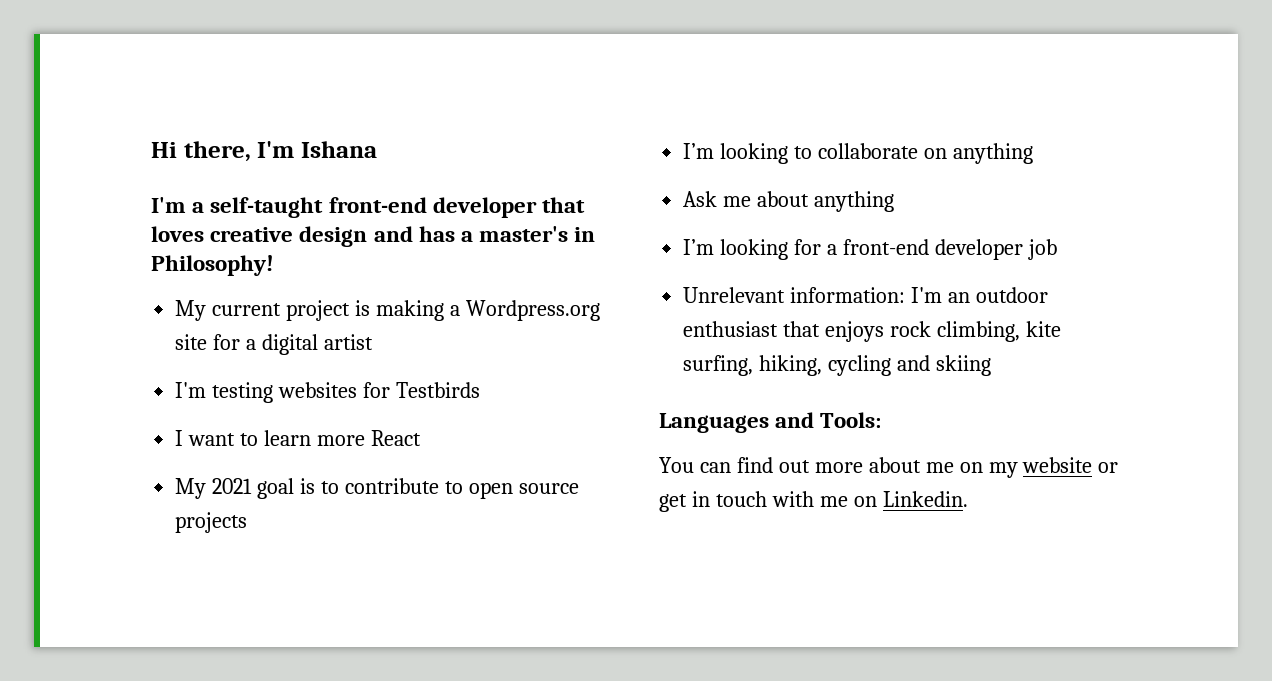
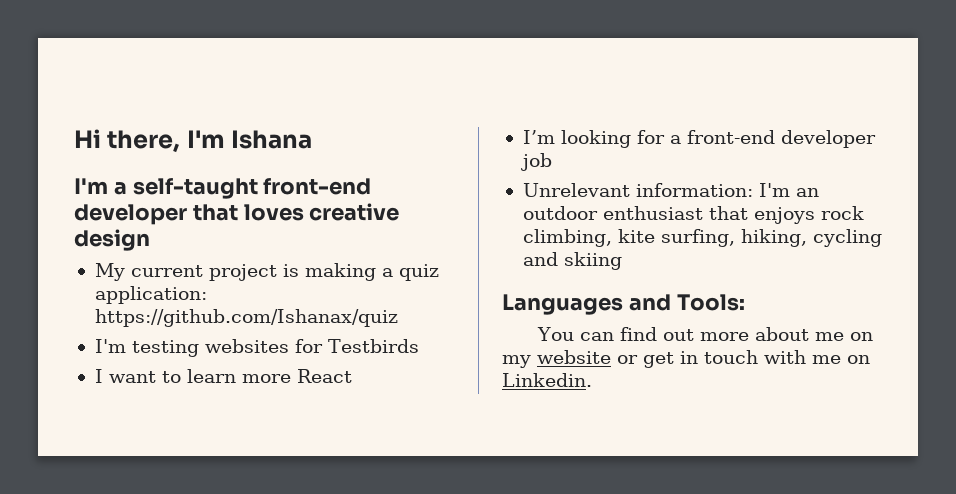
- I'm a self-taught front-end developer that loves creative design and has a master's in Philosophy!
+ I'm a self-taught front-end developer that loves creative design
- My current project is making a Wordpress.org site for a digital artist
+ My current project is making a quiz application: https://github.com/Ishanax/quiz
- My 2021 goal is to contribute to open source projects
- I’m looking to collaborate on anything
- Ask me about anything

